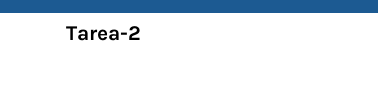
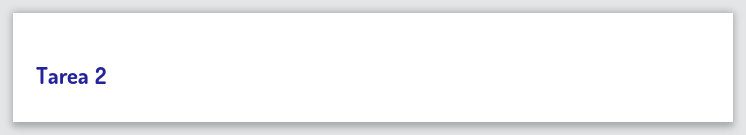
- Tarea-2
+ Tarea 2

